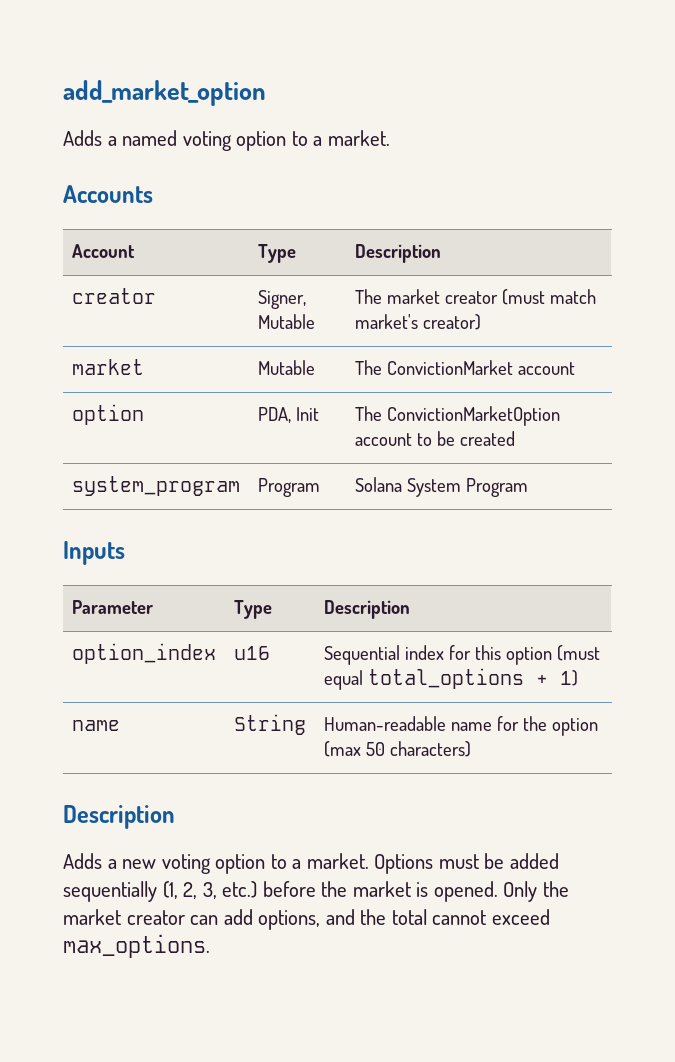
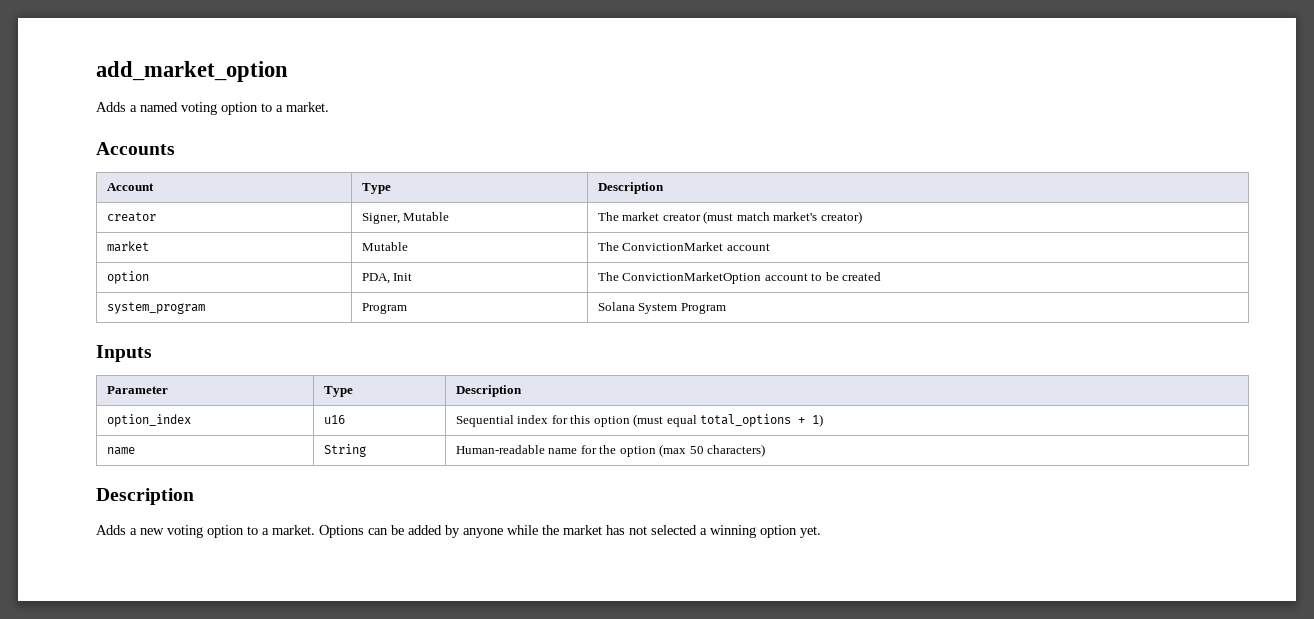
- Options must be added sequentially (1, 2, 3, etc.) before the market is opened. Only the market creator can add options, and the total cannot exceed max_options.
+ Options can be added by anyone while the market has not selected a winning option yet.

